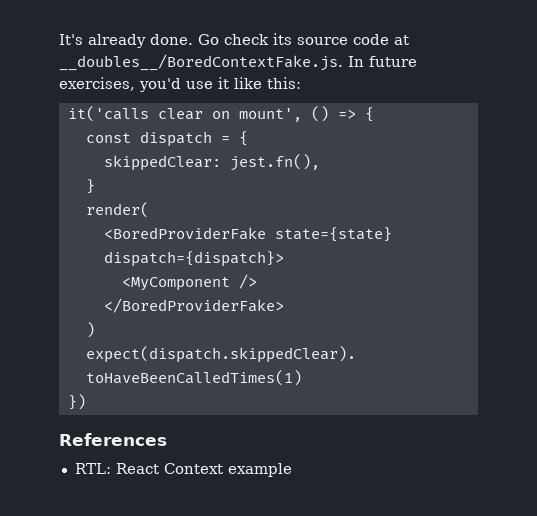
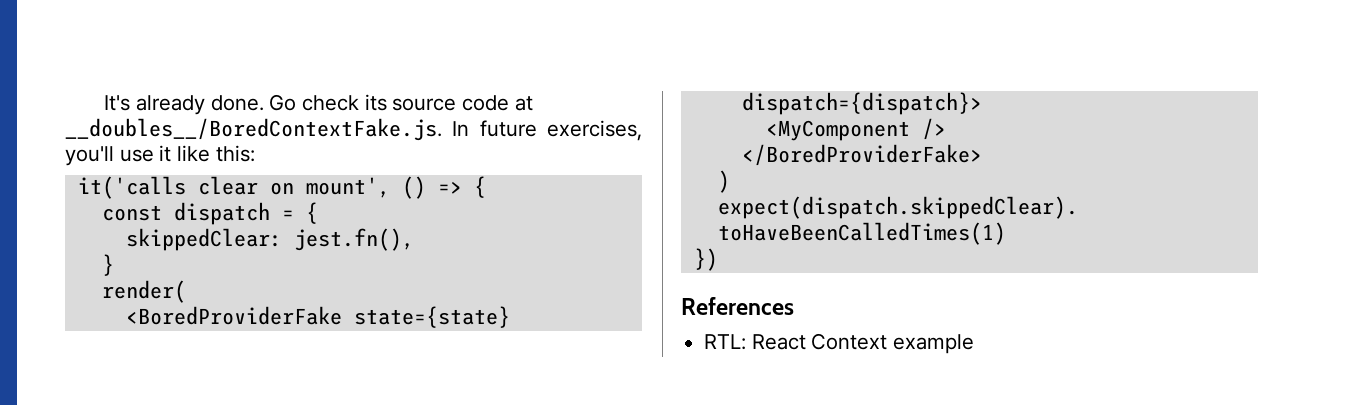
- Go check its source code at __doubles__/BoredContextFake.js. In future exercises, you'd use it like this:
+ Go check its source code at __doubles__/BoredContextFake.js. In future exercises, you'll use it like this:

